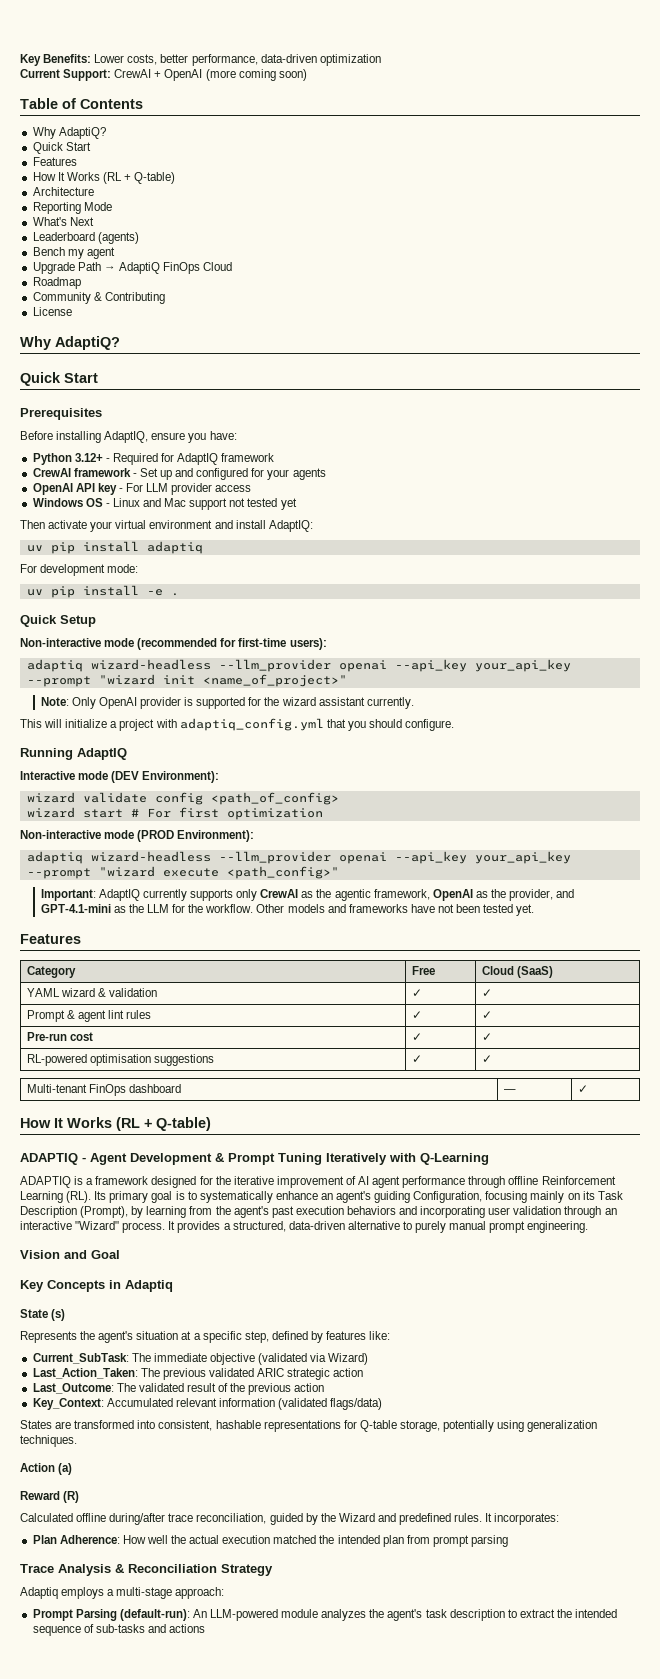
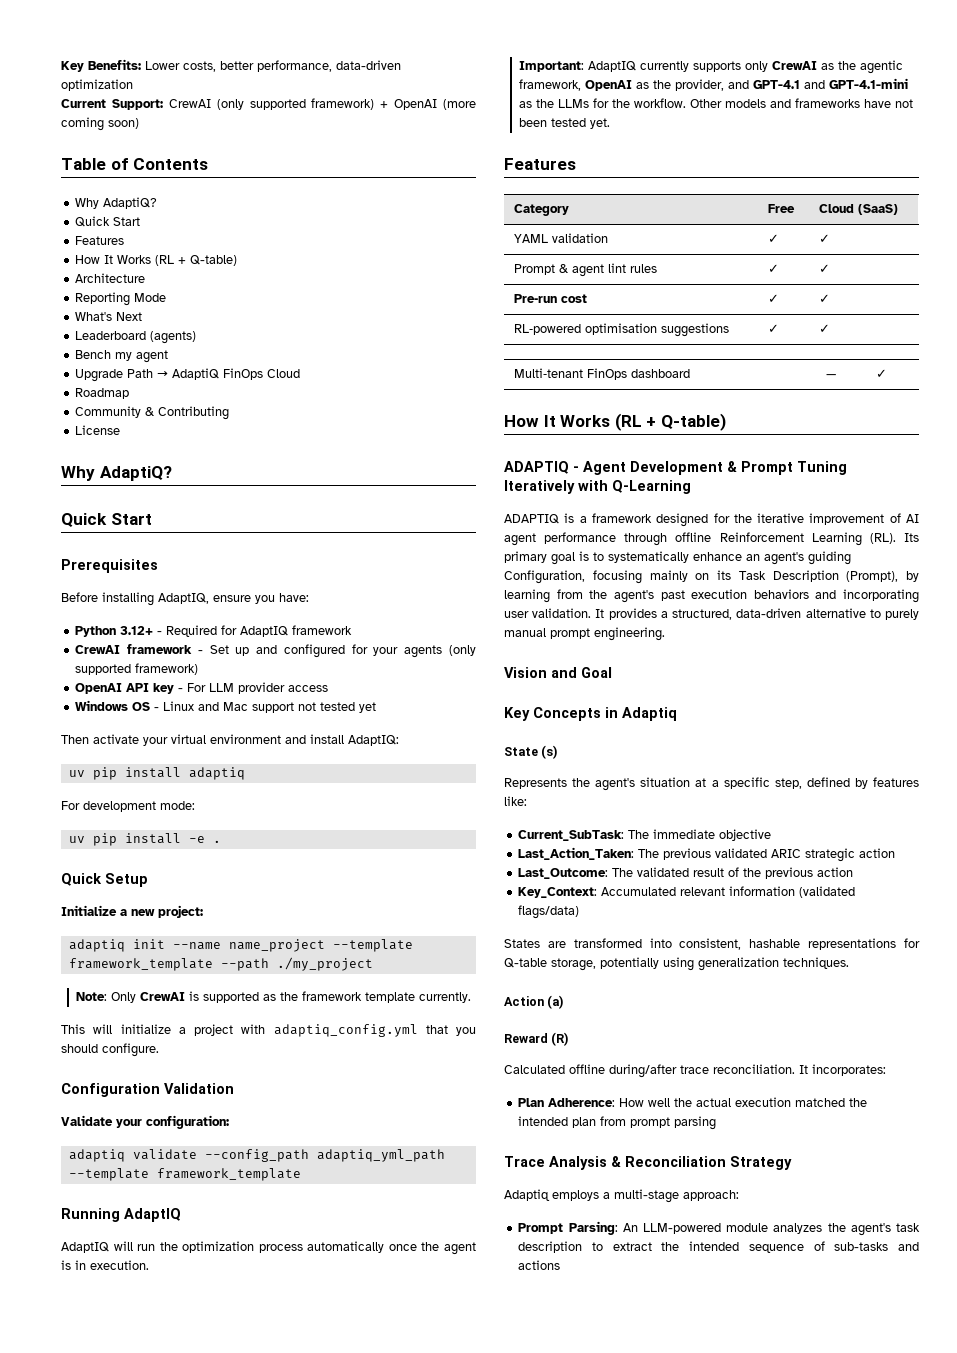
- Current Support: CrewAI + OpenAI (more coming soon)
+ Current Support: CrewAI (only supported framework) + OpenAI (more coming soon)
- CrewAI framework - Set up and configured for your agents
+ CrewAI framework - Set up and configured for your agents (only supported framework)
- Non-interactive mode (recommended for first-time users):
- adaptiq wizard-headless --llm_provider openai --api_key your_api_key --prompt "wizard init <name_of_project>"
- Note: Only OpenAI provider is supported for the wizard assistant currently.
+ Initialize a new project:
+ adaptiq init --name name_project --template framework_template --path ./my_project
+ Note: Only CrewAI is supported as the framework template currently.
+ Configuration Validation
+ Validate your configuration:
+ adaptiq validate --config_path adaptiq_yml_path --template framework_template
  Running AdaptIQ
- Interactive mode (DEV Environment):
- wizard validate config <path_of_config>
- wizard start # For first optimization
- Non-interactive mode (PROD Environment):
- adaptiq wizard-headless --llm_provider openai --api_key your_api_key --prompt "wizard execute <path_config>"
+ AdaptIQ will run the optimization process automatically once the agent is in execution.
- Important: AdaptIQ currently supports only CrewAI as the agentic framework, OpenAI as the provider, and GPT-4.1-mini as the LLM for the workflow.
+ Important: AdaptIQ currently supports only CrewAI as the agentic framework, OpenAI as the provider, and GPT-4.1 and GPT-4.1-mini as the LLMs for the workflow.
- YAML wizard & validation | ✓ | ✓
+ YAML validation | ✓ | ✓
- ADAPTIQ is a framework designed for the iterative improvement of AI agent performance through offline Reinforcement Learning (RL). Its primary goal is to systematically enhance an agent's guiding Configuration, focusing mainly on its Task Description (Prompt), by learning from the agent's past execution behaviors and incorporating user validation through an interactive "Wizard" process.
+ ADAPTIQ is a framework designed for the iterative improvement of AI agent performance through offline Reinforcement Learning (RL). Its primary goal is to systematically enhance an agent's guiding Configuration, focusing mainly on its Task Description (Prompt), by learning from the agent's past execution behaviors and incorporating user validation.
- Current_SubTask: The immediate objective (validated via Wizard)
+ Current_SubTask: The immediate objective
- Calculated offline during/after trace reconciliation, guided by the Wizard and predefined rules.
+ Calculated offline during/after trace reconciliation.
- Prompt Parsing (default-run): An LLM-powered module analyzes the agent's task description to extract the intended sequence of sub-tasks and actions
+ Prompt Parsing: An LLM-powered module analyzes the agent's task description to extract the intended sequence of sub-tasks and actions

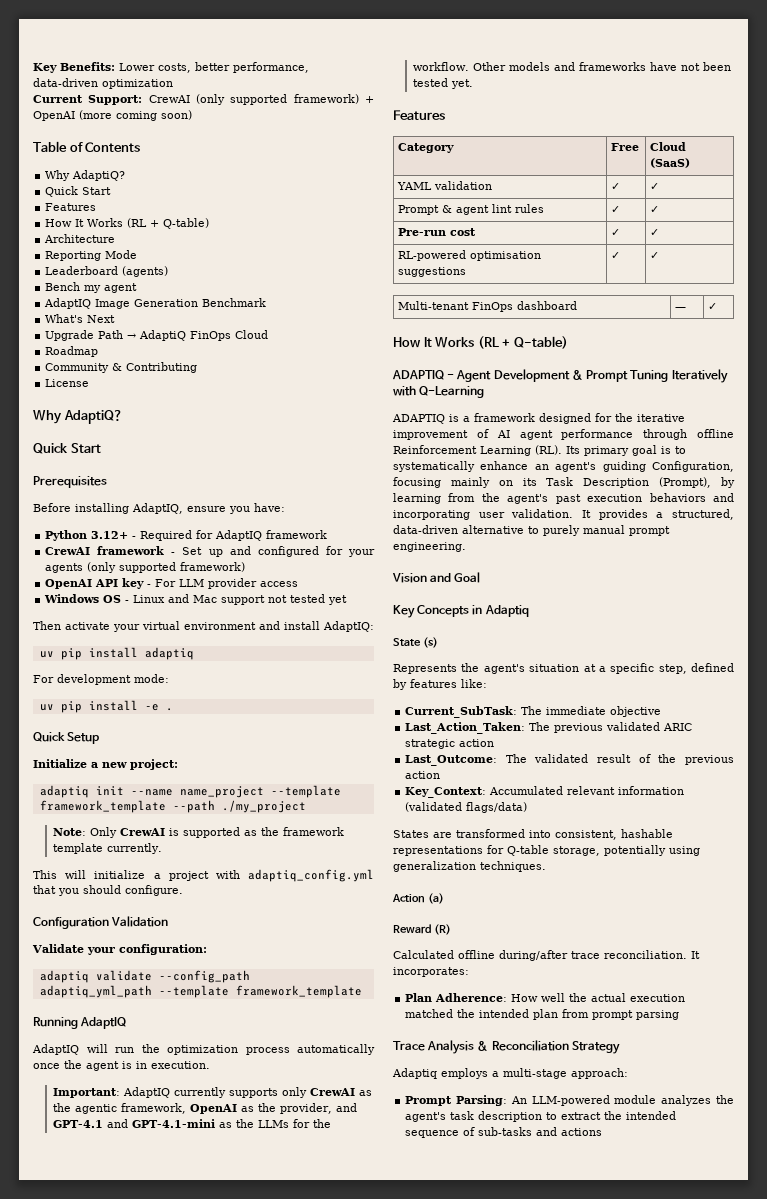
- What's Next
+ AdaptIQ Image Generation Benchmark
+ What's Next

